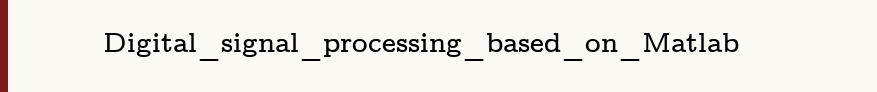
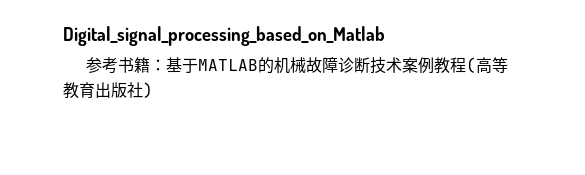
+ 参考书籍：基于MATLAB的机械故障诊断技术案例教程(高等教育出版社)

